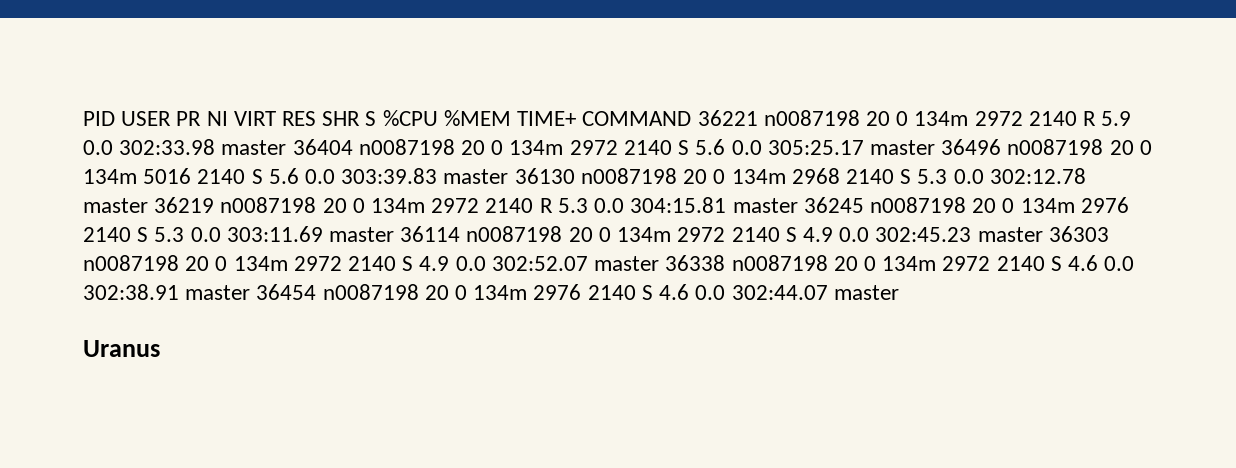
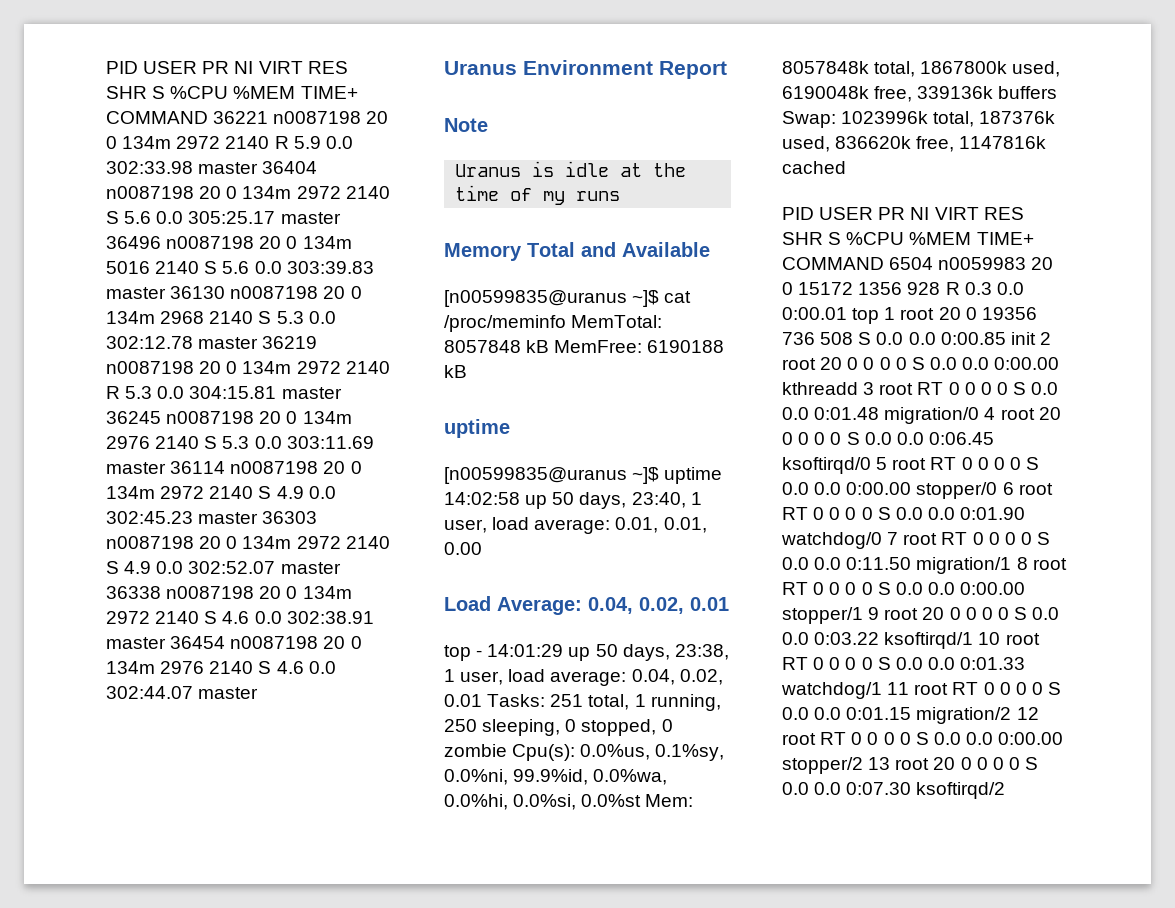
- Uranus
+ Uranus Environment Report
+ Note
+ Uranus is idle at the time of my runs
+ Memory Total and Available
+ [n00599835@uranus ~]$ cat /proc/meminfo MemTotal: 8057848 kB MemFree: 6190188 kB
+ uptime
+ [n00599835@uranus ~]$ uptime 14:02:58 up 50 days, 23:40, 1 user, load average: 0.01, 0.01, 0.00
+ Load Average: 0.04, 0.02, 0.01
+ top - 14:01:29 up 50 days, 23:38, 1 user, load average: 0.04, 0.02, 0.01 Tasks: 251 total, 1 running, 250 sleeping, 0 stopped, 0 zombie Cpu(s): 0.0%us, 0.1%sy, 0.0%ni, 99.9%id, 0.0%wa, 0.0%hi, 0.0%si, 0.0%st Mem: 8057848k total, 1867800k used, 6190048k free, 339136k buffers Swap: 1023996k total, 187376k used, 836620k free, 1147816k cached
+ PID USER PR NI VIRT RES SHR S %CPU %MEM TIME+ COMMAND 6504 n0059983 20 0 15172 1356 928 R 0.3 0.0 0:00.01 top 1 root 20 0 19356 736 508 S 0.0 0.0 0:00.85 init 2 root 20 0 0 0 0 S 0.0 0.0 0:00.00 kthreadd 3 root RT 0 0 0 0 S 0.0 0.0 0:01.48 migration/0 4 root 20 0 0 0 0 S 0.0 0.0 0:06.45 ksoftirqd/0 5 root RT 0 0 0 0 S 0.0 0.0 0:00.00 stopper/0 6 root RT 0 0 0 0 S 0.0 0.0 0:01.90 watchdog/0 7 root RT 0 0 0 0 S 0.0 0.0 0:11.50 migration/1 8 root RT 0 0 0 0 S 0.0 0.0 0:00.00 stopper/1 9 root 20 0 0 0 0 S 0.0 0.0 0:03.22 ksoftirqd/1 10 root RT 0 0 0 0 S 0.0 0.0 0:01.33 watchdog/1 11 root RT 0 0 0 0 S 0.0 0.0 0:01.15 migration/2 12 root RT 0 0 0 0 S 0.0 0.0 0:00.00 stopper/2 13 root 20 0 0 0 0 S 0.0 0.0 0:07.30 ksoftirqd/2

